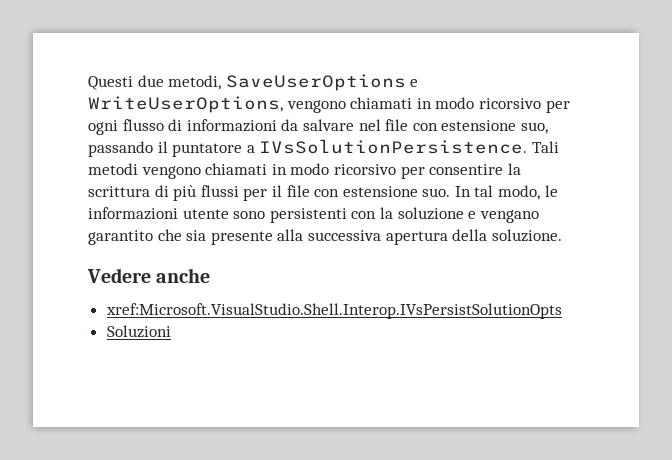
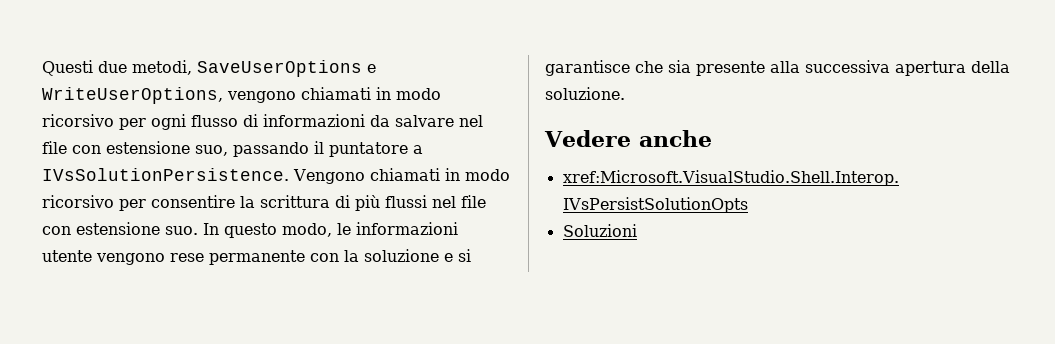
- Tali metodi vengono chiamati in modo ricorsivo per consentire la scrittura di più flussi per il file con estensione suo.
+ Vengono chiamati in modo ricorsivo per consentire la scrittura di più flussi nel file con estensione suo.
- In tal modo, le informazioni utente sono persistenti con la soluzione e vengano garantito che sia presente alla successiva apertura della soluzione.
+ In questo modo, le informazioni utente vengono rese permanente con la soluzione e si garantisce che sia presente alla successiva apertura della soluzione.

